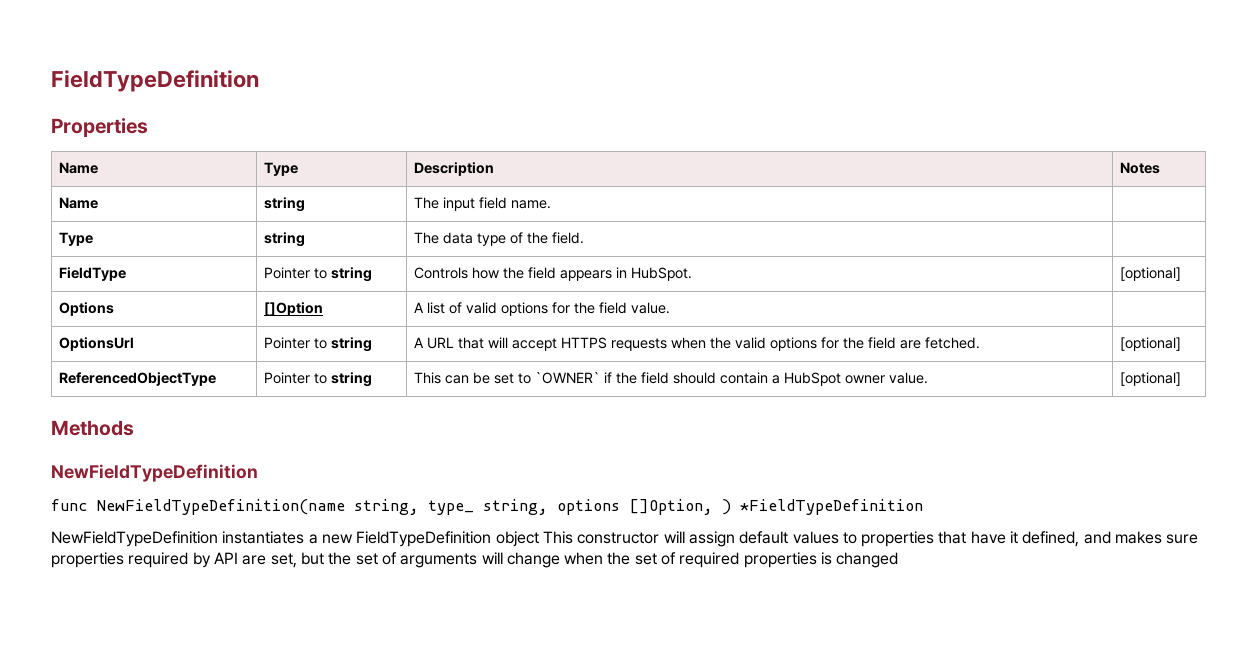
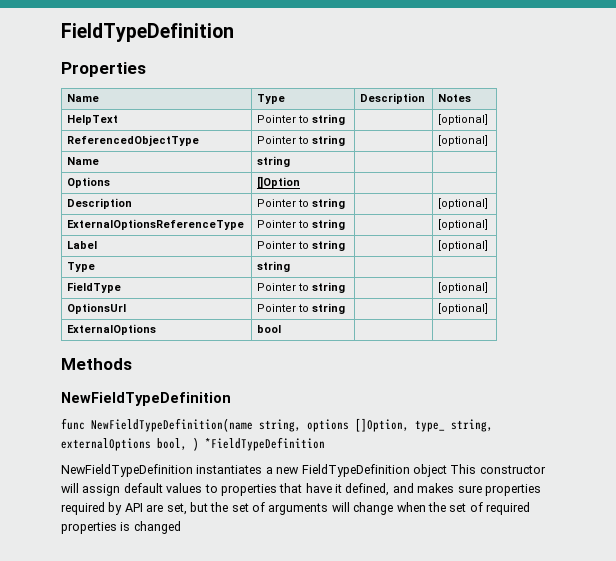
- Name | string | The input field name. |
- Type | string | The data type of the field. |
- FieldType | Pointer to string | Controls how the field appears in HubSpot. | [optional]
- Options | []Option | A list of valid options for the field value. |
- OptionsUrl | Pointer to string | A URL that will accept HTTPS requests when the valid options for the field are fetched. | [optional]
+ HelpText | Pointer to string | | [optional]
- ReferencedObjectType | Pointer to string | This can be set to `OWNER` if the field should contain a HubSpot owner value. | [optional]
+ ReferencedObjectType | Pointer to string | | [optional]
+ Name | string | |
+ Options | []Option | |
+ Description | Pointer to string | | [optional]
+ ExternalOptionsReferenceType | Pointer to string | | [optional]
+ Label | Pointer to string | | [optional]
+ Type | string | |
+ FieldType | Pointer to string | | [optional]
+ OptionsUrl | Pointer to string | | [optional]
+ ExternalOptions | bool | |
- func NewFieldTypeDefinition(name string, type_ string, options []Option, ) *FieldTypeDefinition
+ func NewFieldTypeDefinition(name string, options []Option, type_ string, externalOptions bool, ) *FieldTypeDefinition

